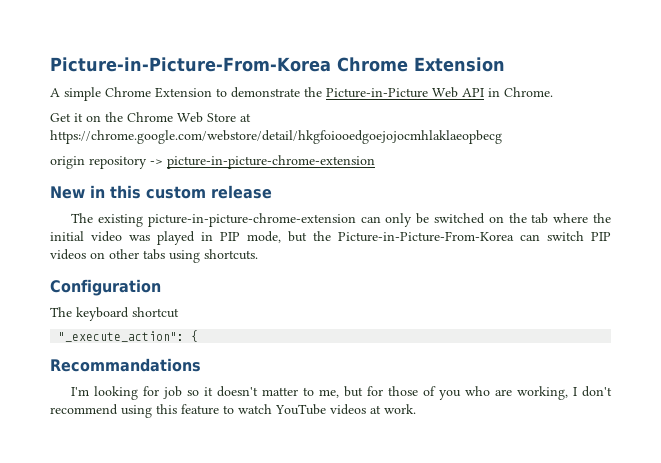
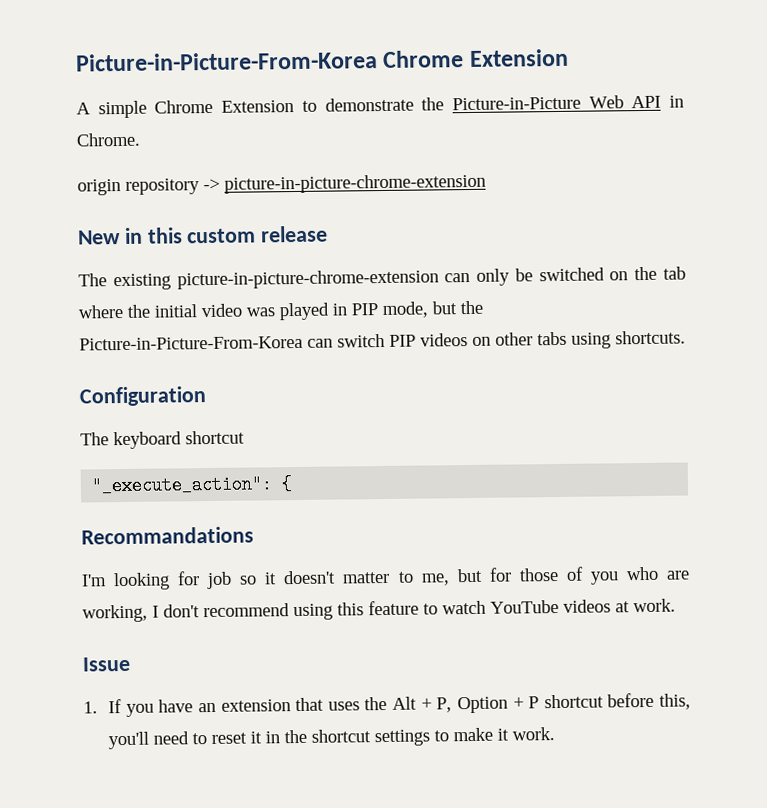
- Get it on the Chrome Web Store at https://chrome.google.com/webstore/detail/hkgfoiooedgoejojocmhlaklaeopbecg
+ Issue
+ 1. If you have an extension that uses the Alt + P, Option + P shortcut before this, you'll need to reset it in the shortcut settings to make it work.

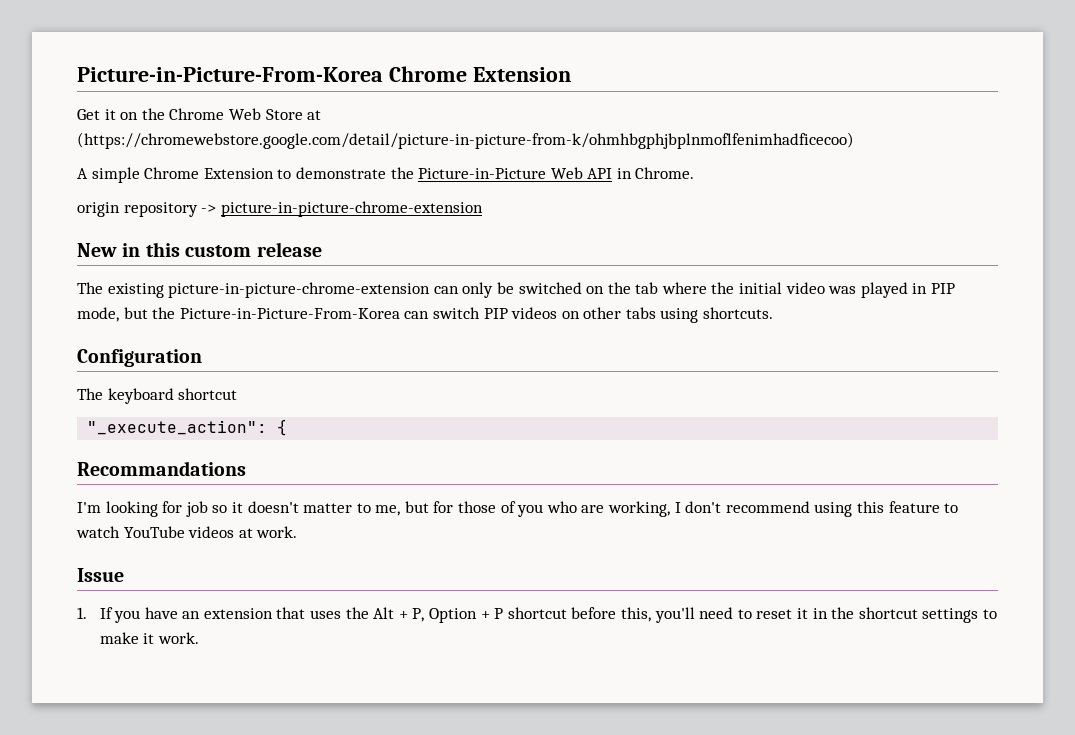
+ Get it on the Chrome Web Store at (https://chromewebstore.google.com/detail/picture-in-picture-from-k/ohmhbgphjbplnmoflfenimhadficecoo)

